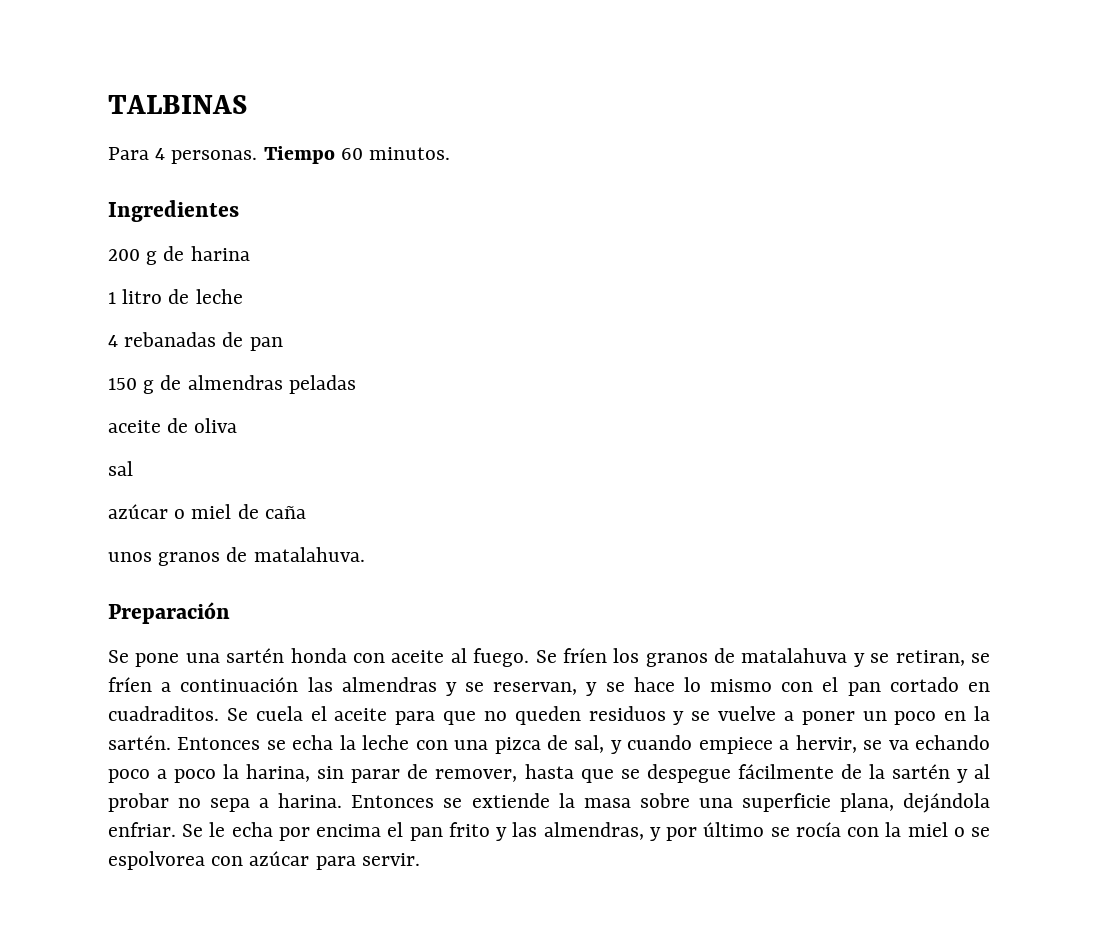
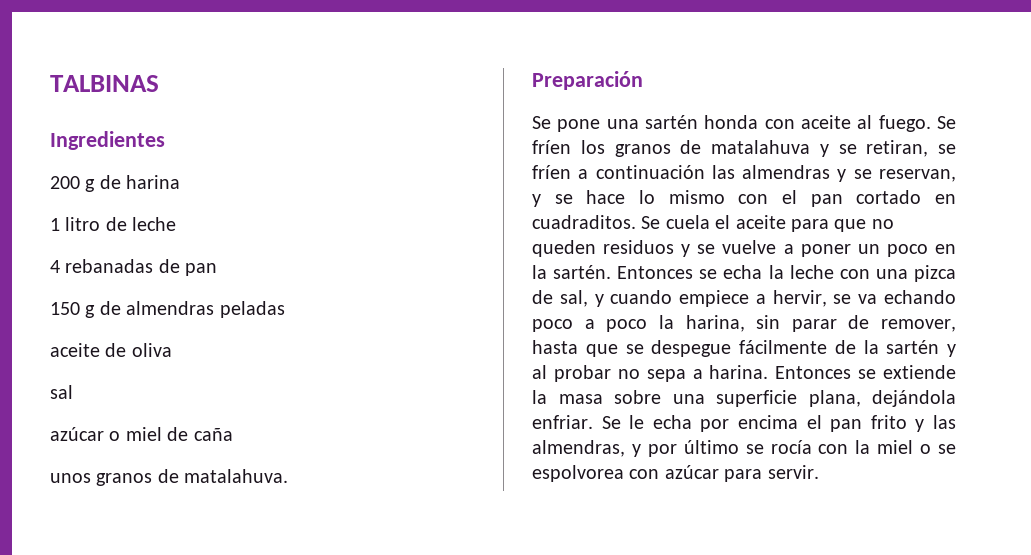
- Para 4 personas. Tiempo 60 minutos.

